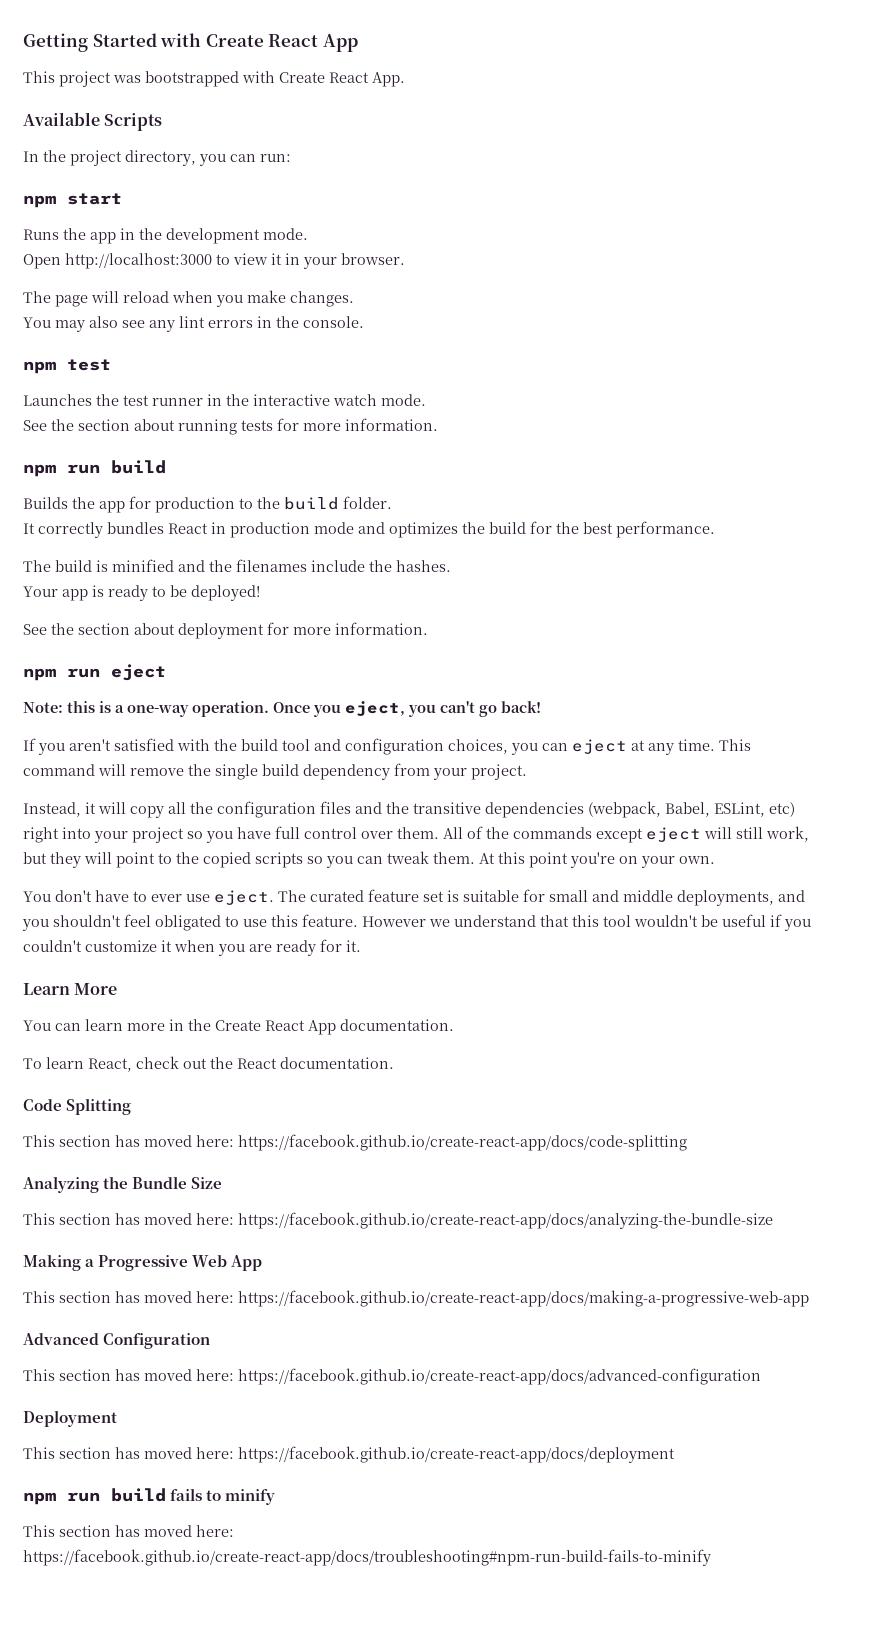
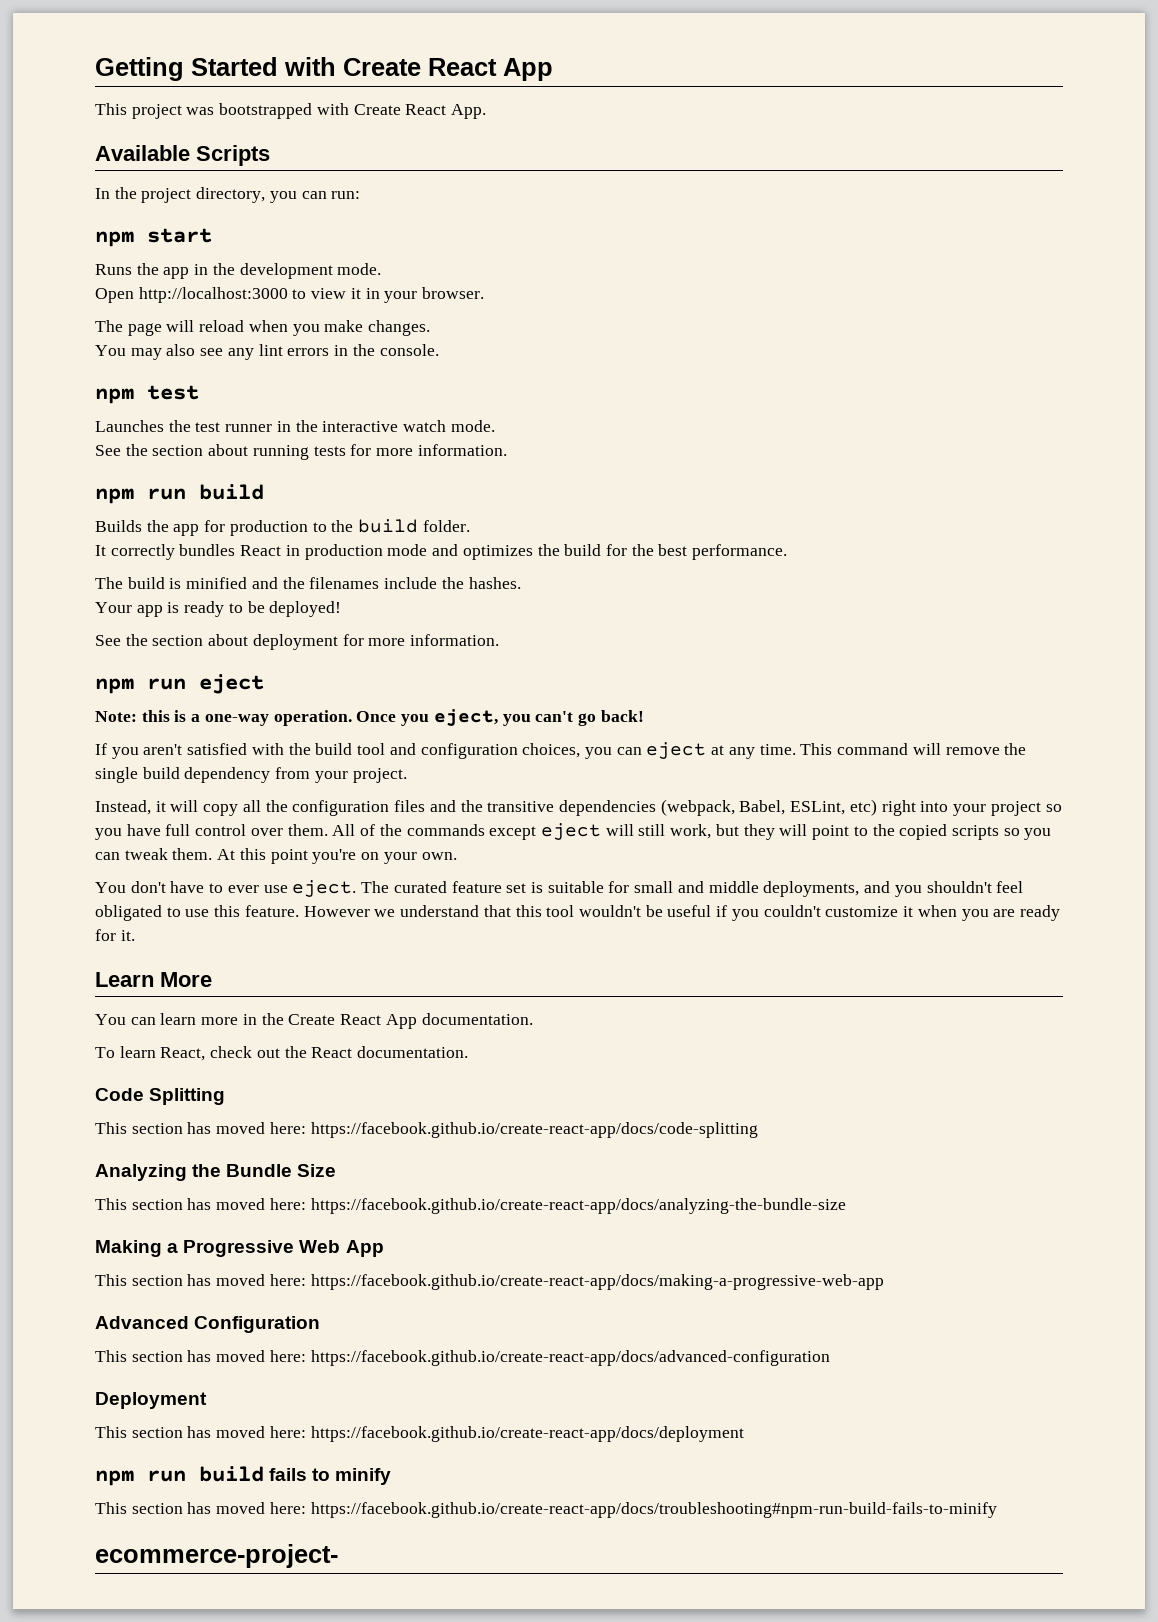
+ ecommerce-project-

